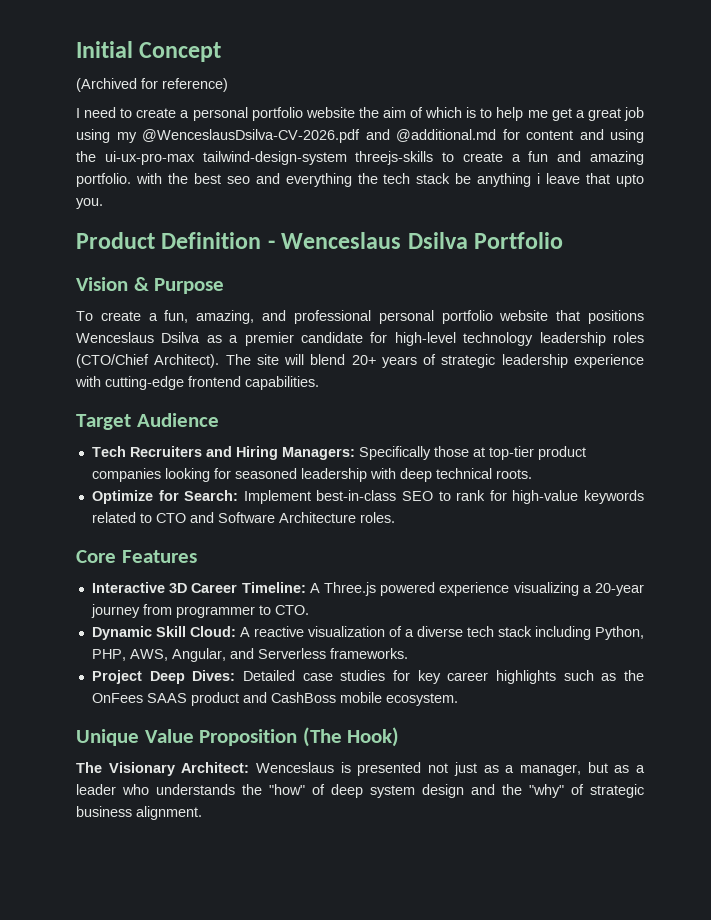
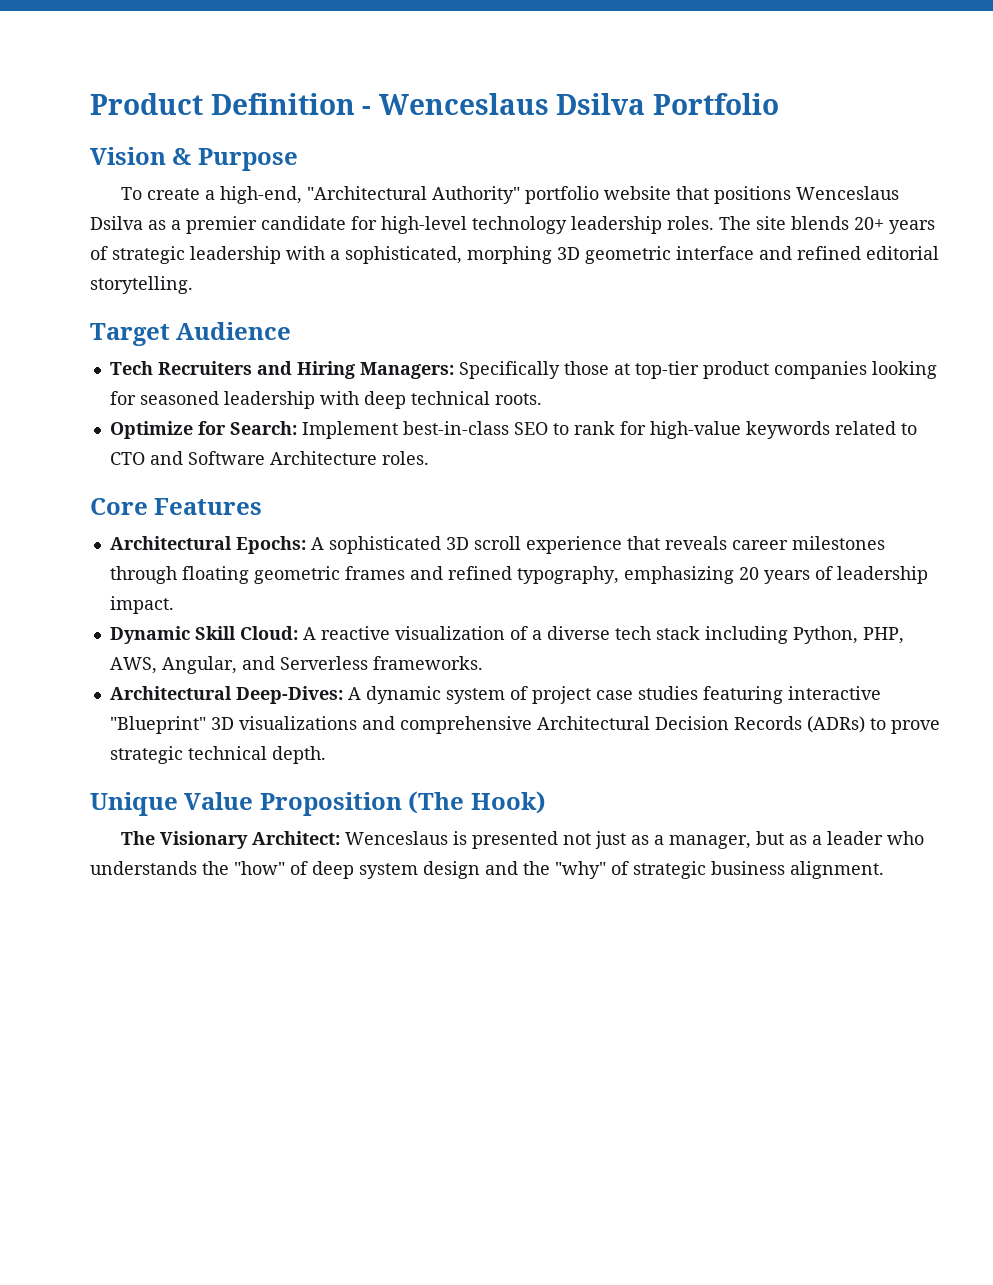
- Initial Concept
- (Archived for reference)
- I need to create a personal portfolio website the aim of which is to help me get a great job using my @WenceslausDsilva-CV-2026.pdf and @additional.md for content and using the ui-ux-pro-max tailwind-design-system threejs-skills to create a fun and amazing portfolio. with the best seo and everything the tech stack be anything i leave that upto you.
- To create a fun, amazing, and professional personal portfolio website that positions Wenceslaus Dsilva as a premier candidate for high-level technology leadership roles (CTO/Chief Architect). The site will blend 20+ years of strategic leadership experience with cutting-edge frontend capabilities.
+ To create a high-end, "Architectural Authority" portfolio website that positions Wenceslaus Dsilva as a premier candidate for high-level technology leadership roles. The site blends 20+ years of strategic leadership with a sophisticated, morphing 3D geometric interface and refined editorial storytelling.
- Interactive 3D Career Timeline: A Three.js powered experience visualizing a 20-year journey from programmer to CTO.
+ Architectural Epochs: A sophisticated 3D scroll experience that reveals career milestones through floating geometric frames and refined typography, emphasizing 20 years of leadership impact.
- Project Deep Dives: Detailed case studies for key career highlights such as the OnFees SAAS product and CashBoss mobile ecosystem.
+ Architectural Deep-Dives: A dynamic system of project case studies featuring interactive "Blueprint" 3D visualizations and comprehensive Architectural Decision Records (ADRs) to prove strategic technical depth.

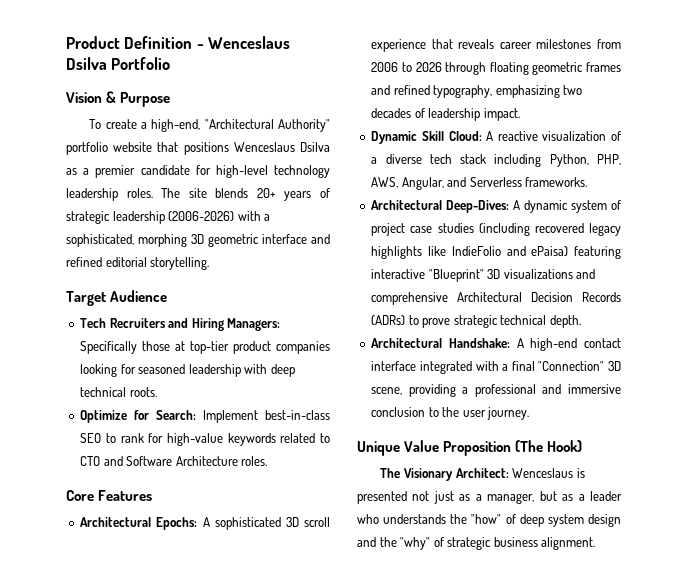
- The site blends 20+ years of strategic leadership with a sophisticated, morphing 3D geometric interface and refined editorial storytelling.
+ The site blends 20+ years of strategic leadership (2006-2026) with a sophisticated, morphing 3D geometric interface and refined editorial storytelling.
- Architectural Epochs: A sophisticated 3D scroll experience that reveals career milestones through floating geometric frames and refined typography, emphasizing 20 years of leadership impact.
+ Architectural Epochs: A sophisticated 3D scroll experience that reveals career milestones from 2006 to 2026 through floating geometric frames and refined typography, emphasizing two decades of leadership impact.
- Architectural Deep-Dives: A dynamic system of project case studies featuring interactive "Blueprint" 3D visualizations and comprehensive Architectural Decision Records (ADRs) to prove strategic technical depth.
+ Architectural Deep-Dives: A dynamic system of project case studies (including recovered legacy highlights like IndieFolio and ePaisa) featuring interactive "Blueprint" 3D visualizations and comprehensive Architectural Decision Records (ADRs) to prove strategic technical depth.
+ Architectural Handshake: A high-end contact interface integrated with a final "Connection" 3D scene, providing a professional and immersive conclusion to the user journey.

